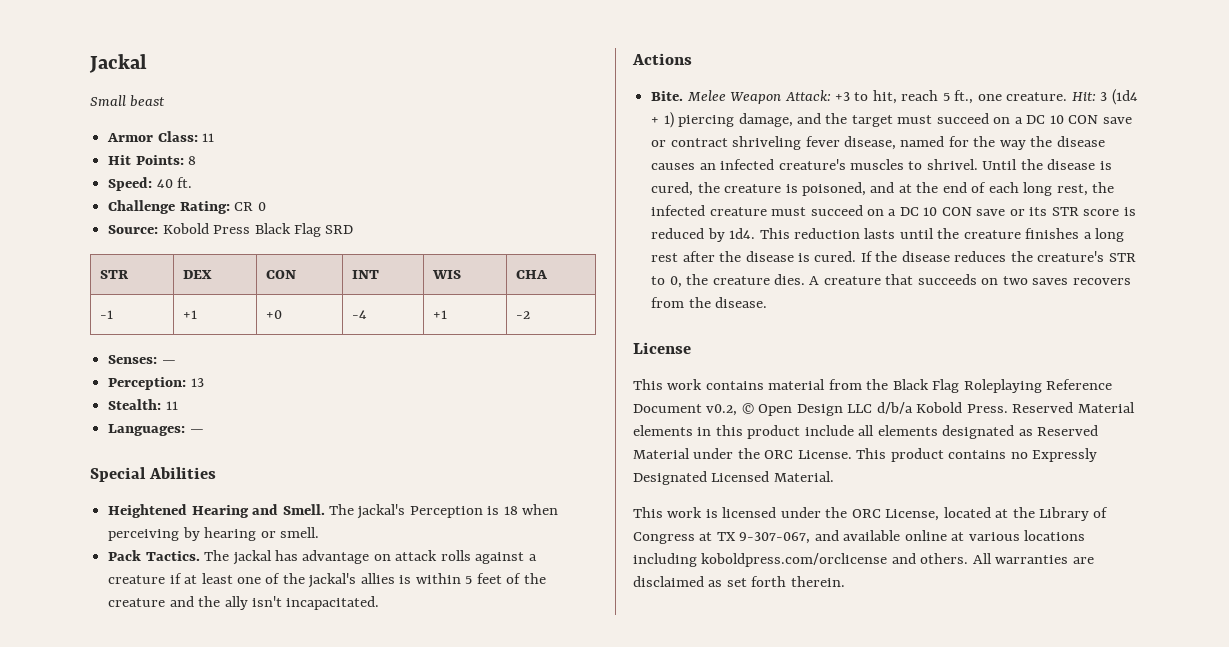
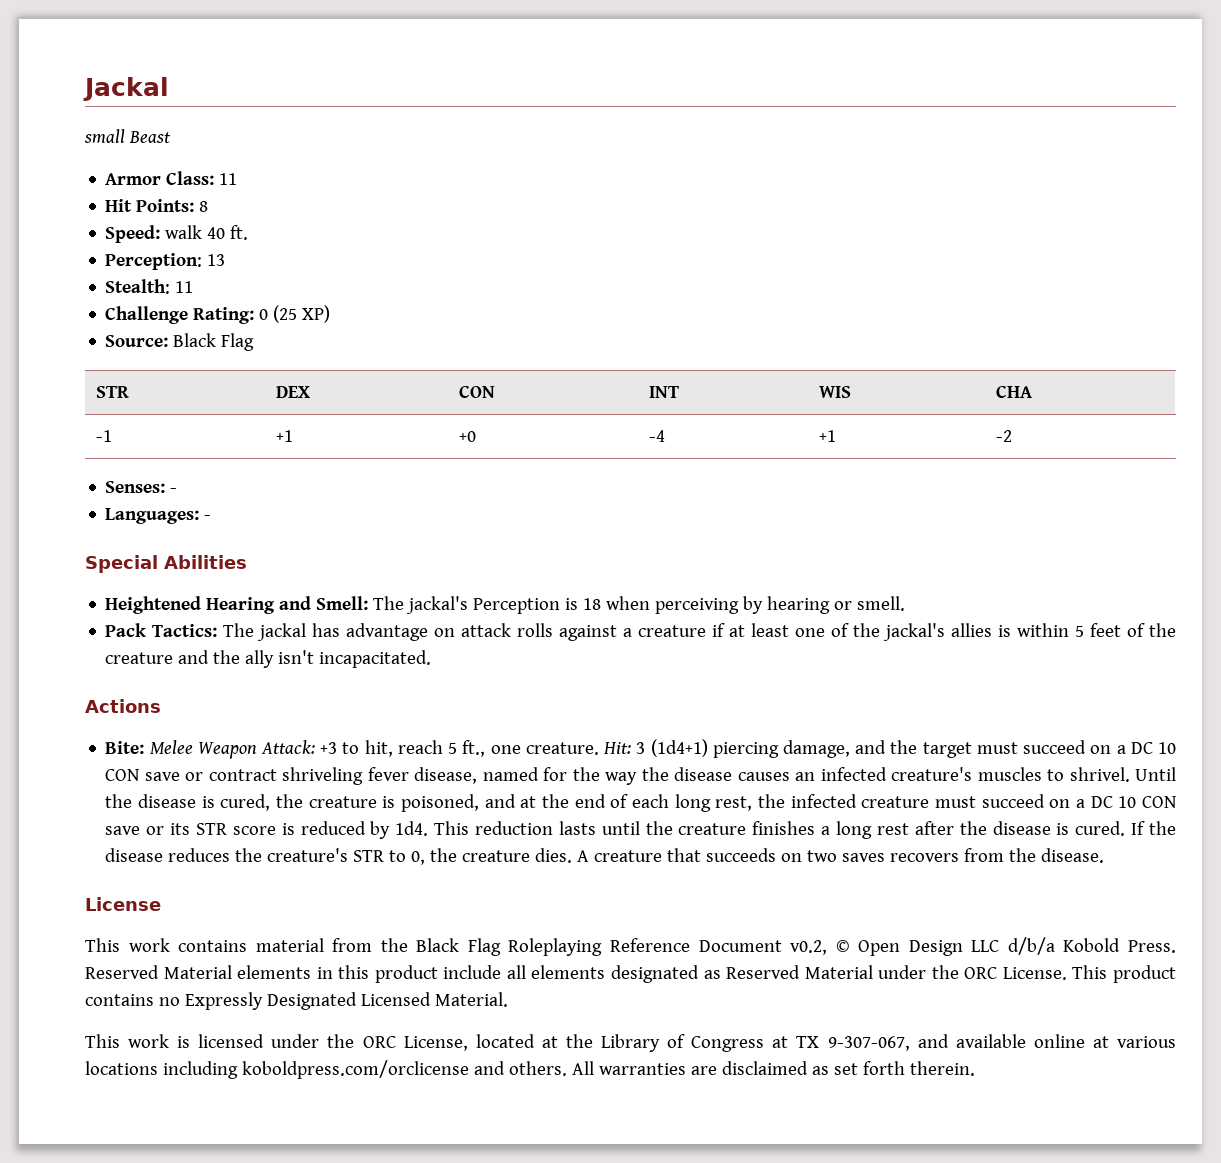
- Small beast
+ small Beast
- Speed: 40 ft.
+ Speed: walk 40 ft.
+ Perception: 13
+ Stealth: 11
- Challenge Rating: CR 0
+ Challenge Rating: 0 (25 XP)
- Source: Kobold Press Black Flag SRD
+ Source: Black Flag
- Senses: —
- Perception: 13
- Stealth: 11
+ Senses: -
- Languages: —
+ Languages: -
- Heightened Hearing and Smell. The jackal's Perception is 18 when perceiving by hearing or smell.
+ Heightened Hearing and Smell: The jackal's Perception is 18 when perceiving by hearing or smell.
- Pack Tactics. The jackal has advantage on attack rolls against a creature if at least one of the jackal's allies is within 5 feet of the creature and the ally isn't incapacitated.
+ Pack Tactics: The jackal has advantage on attack rolls against a creature if at least one of the jackal's allies is within 5 feet of the creature and the ally isn't incapacitated.
- Bite. Melee Weapon Attack: +3 to hit, reach 5 ft., one creature.
+ Bite: Melee Weapon Attack: +3 to hit, reach 5 ft., one creature.
- Hit: 3 (1d4 + 1) piercing damage, and the target must succeed on a DC 10 CON save or contract shriveling fever disease, named for the way the disease causes an infected creature's muscles to shrivel.
+ Hit: 3 (1d4+1) piercing damage, and the target must succeed on a DC 10 CON save or contract shriveling fever disease, named for the way the disease causes an infected creature's muscles to shrivel.

